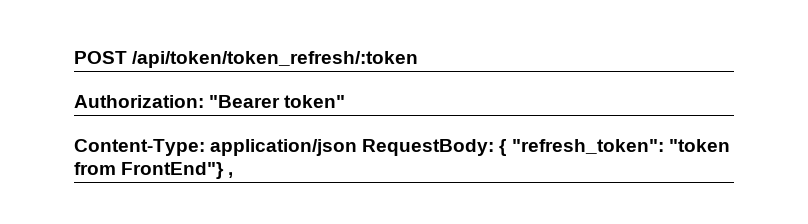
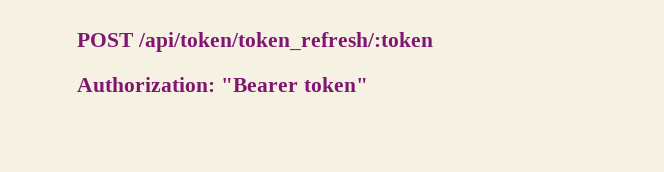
- Content-Type: application/json RequestBody: { "refresh_token": "token from FrontEnd"} ,

